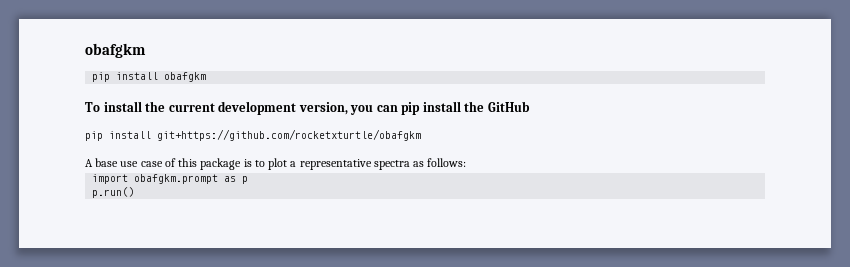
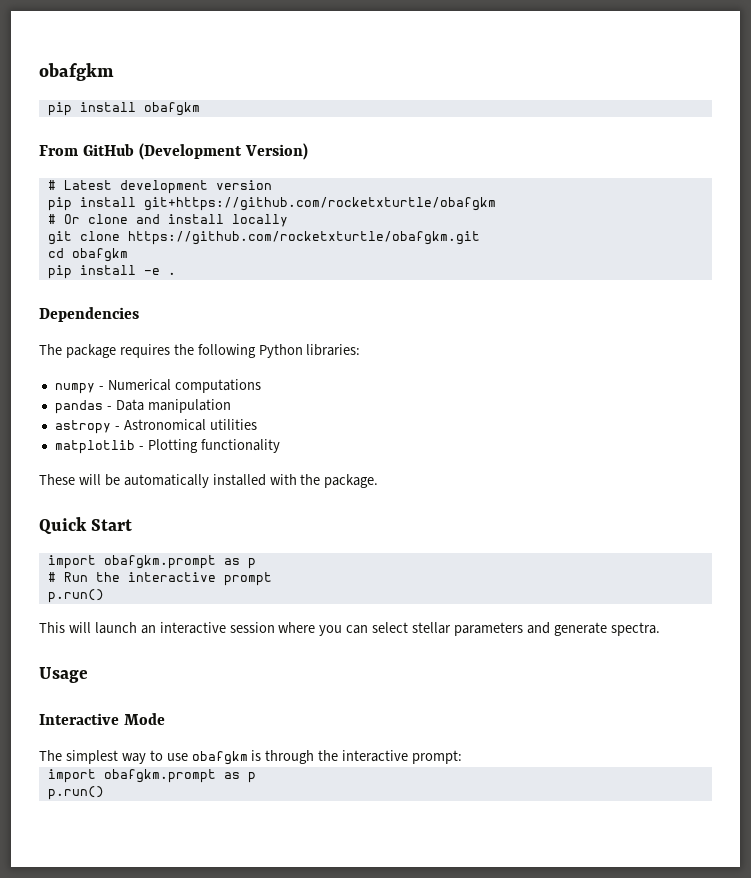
- To install the current development version, you can pip install the GitHub
+ From GitHub (Development Version)
+ # Latest development version
  pip install git+https://github.com/rocketxturtle/obafgkm
- A base use case of this package is to plot a representative spectra as follows:
+ # Or clone and install locally
+ git clone https://github.com/rocketxturtle/obafgkm.git
+ cd obafgkm
+ pip install -e .
+ Dependencies
+ The package requires the following Python libraries:
+ numpy - Numerical computations
+ pandas - Data manipulation
+ astropy - Astronomical utilities
+ matplotlib - Plotting functionality
+ These will be automatically installed with the package.
+ Quick Start
+ import obafgkm.prompt as p
+ # Run the interactive prompt
+ p.run()
+ This will launch an interactive session where you can select stellar parameters and generate spectra.
+ Usage
+ Interactive Mode
+ The simplest way to use obafgkm is through the interactive prompt:

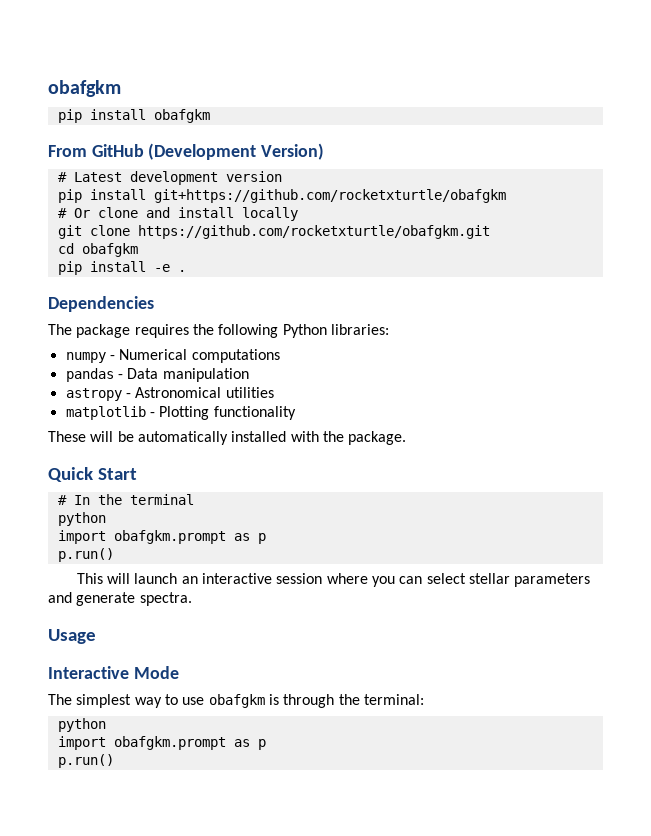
  Quick Start
+ # In the terminal
+ python
  import obafgkm.prompt as p
- # Run the interactive prompt
- The simplest way to use obafgkm is through the interactive prompt:
+ The simplest way to use obafgkm is through the terminal:
+ python

